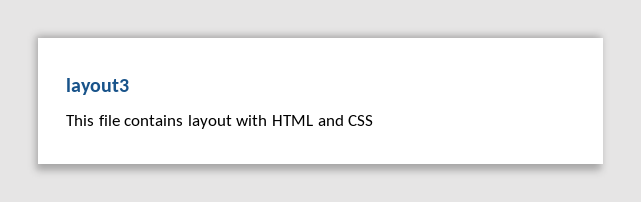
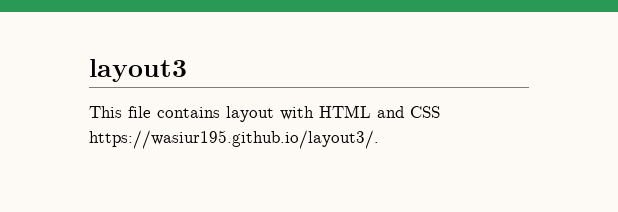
- This file contains layout with HTML and CSS
+ This file contains layout with HTML and CSS https://wasiur195.github.io/layout3/.

